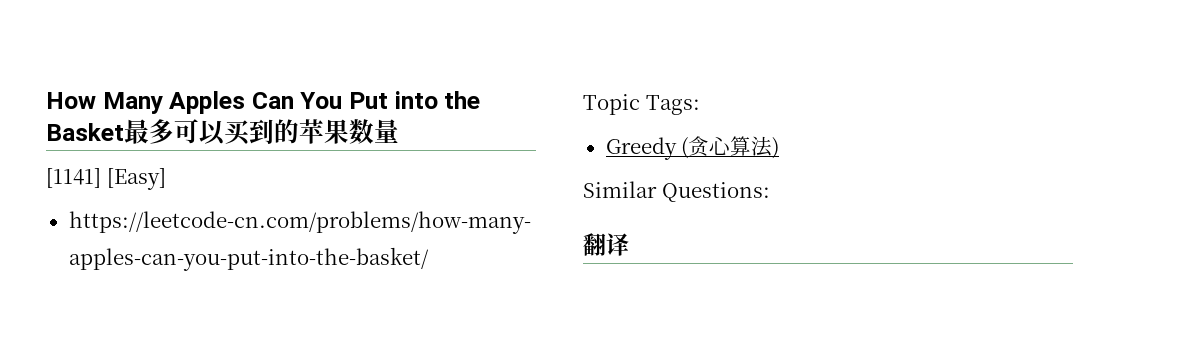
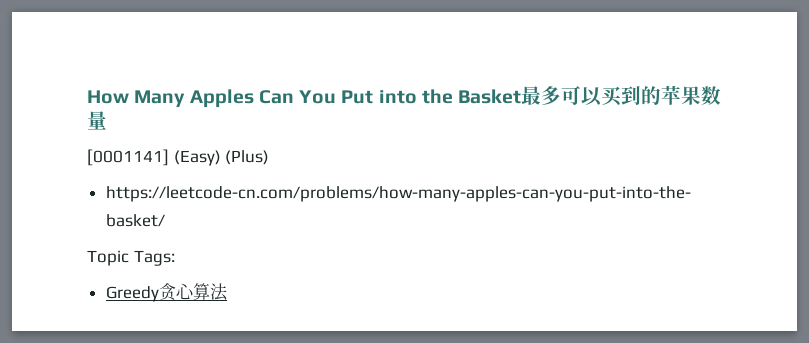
- [1141] [Easy]
+ [0001141] (Easy) (Plus)
- Greedy (贪心算法)
- Similar Questions:
- 翻译
+ Greedy贪心算法

